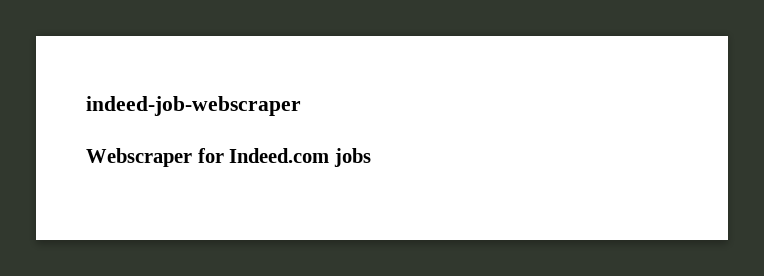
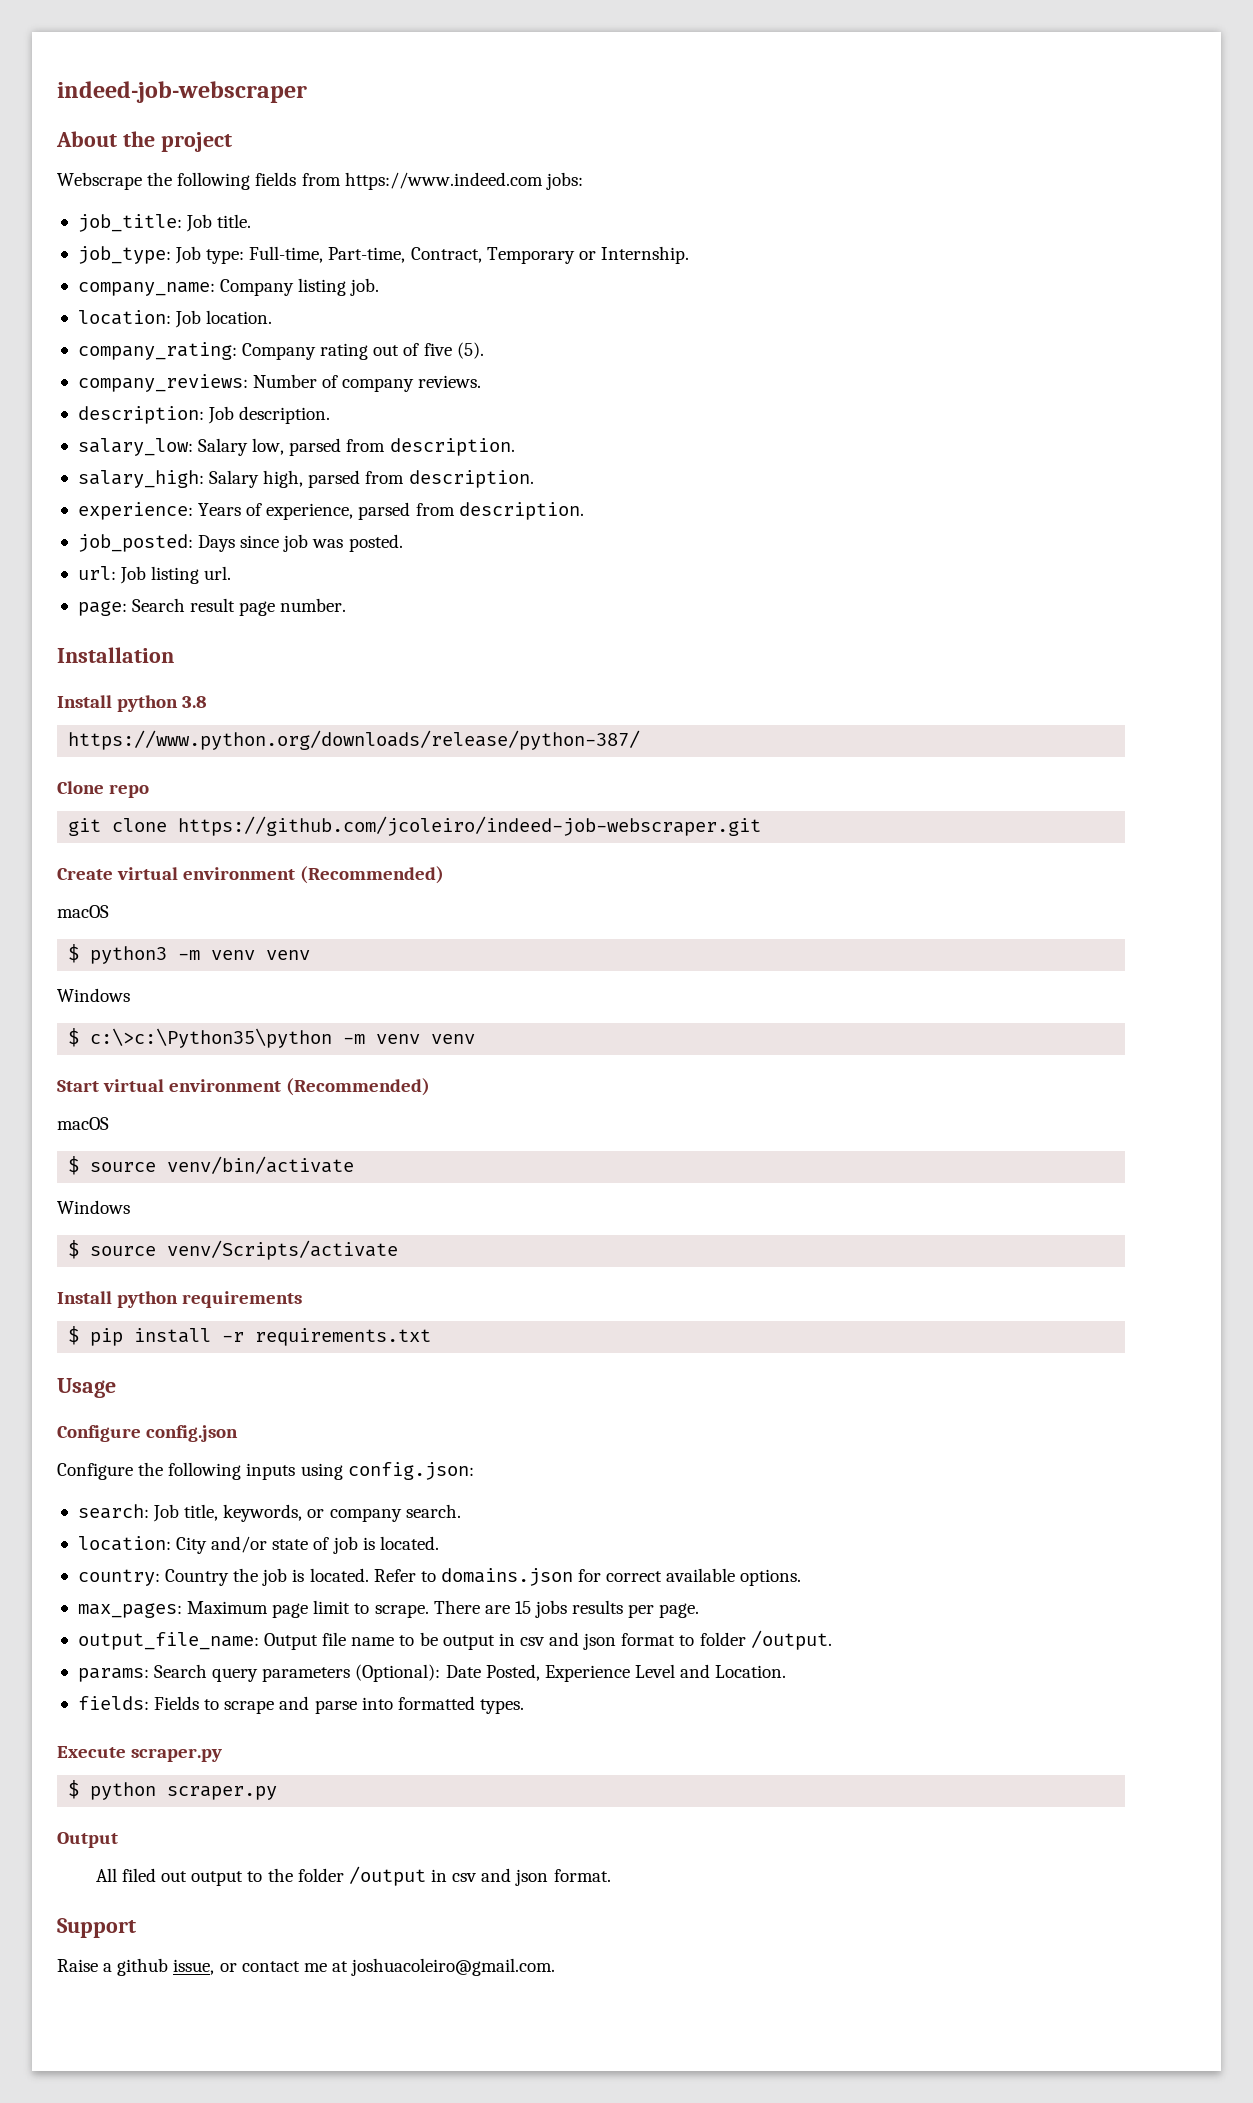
- Webscraper for Indeed.com jobs
+ About the project
+ Webscrape the following fields from https://www.indeed.com jobs:
+ job_title: Job title.
+ job_type: Job type: Full-time, Part-time, Contract, Temporary or Internship.
+ company_name: Company listing job.
+ location: Job location.
+ company_rating: Company rating out of five (5).
+ company_reviews: Number of company reviews.
+ description: Job description.
+ salary_low: Salary low, parsed from description.
+ salary_high: Salary high, parsed from description.
+ experience: Years of experience, parsed from description.
+ job_posted: Days since job was posted.
+ url: Job listing url.
+ page: Search result page number.
+ Installation
+ Install python 3.8
+ https://www.python.org/downloads/release/python-387/
+ Clone repo
+ git clone https://github.com/jcoleiro/indeed-job-webscraper.git
+ Create virtual environment (Recommended)
+ macOS
+ $ python3 -m venv venv
+ Windows
+ $ c:\>c:\Python35\python -m venv venv
+ Start virtual environment (Recommended)
+ macOS
+ $ source venv/bin/activate
+ Windows
+ $ source venv/Scripts/activate
+ Install python requirements
+ $ pip install -r requirements.txt
+ Usage
+ Configure config.json
+ Configure the following inputs using config.json:
+ search: Job title, keywords, or company search.
+ location: City and/or state of job is located.
+ country: Country the job is located. Refer to domains.json for correct available options.
+ max_pages: Maximum page limit to scrape. There are 15 jobs results per page.
+ output_file_name: Output file name to be output in csv and json format to folder /output.
+ params: Search query parameters (Optional): Date Posted, Experience Level and Location.
+ fields: Fields to scrape and parse into formatted types.
+ Execute scraper.py
+ $ python scraper.py
+ Output
+ All filed out output to the folder /output in csv and json format.
+ Support
+ Raise a github issue, or contact me at joshuacoleiro@gmail.com.

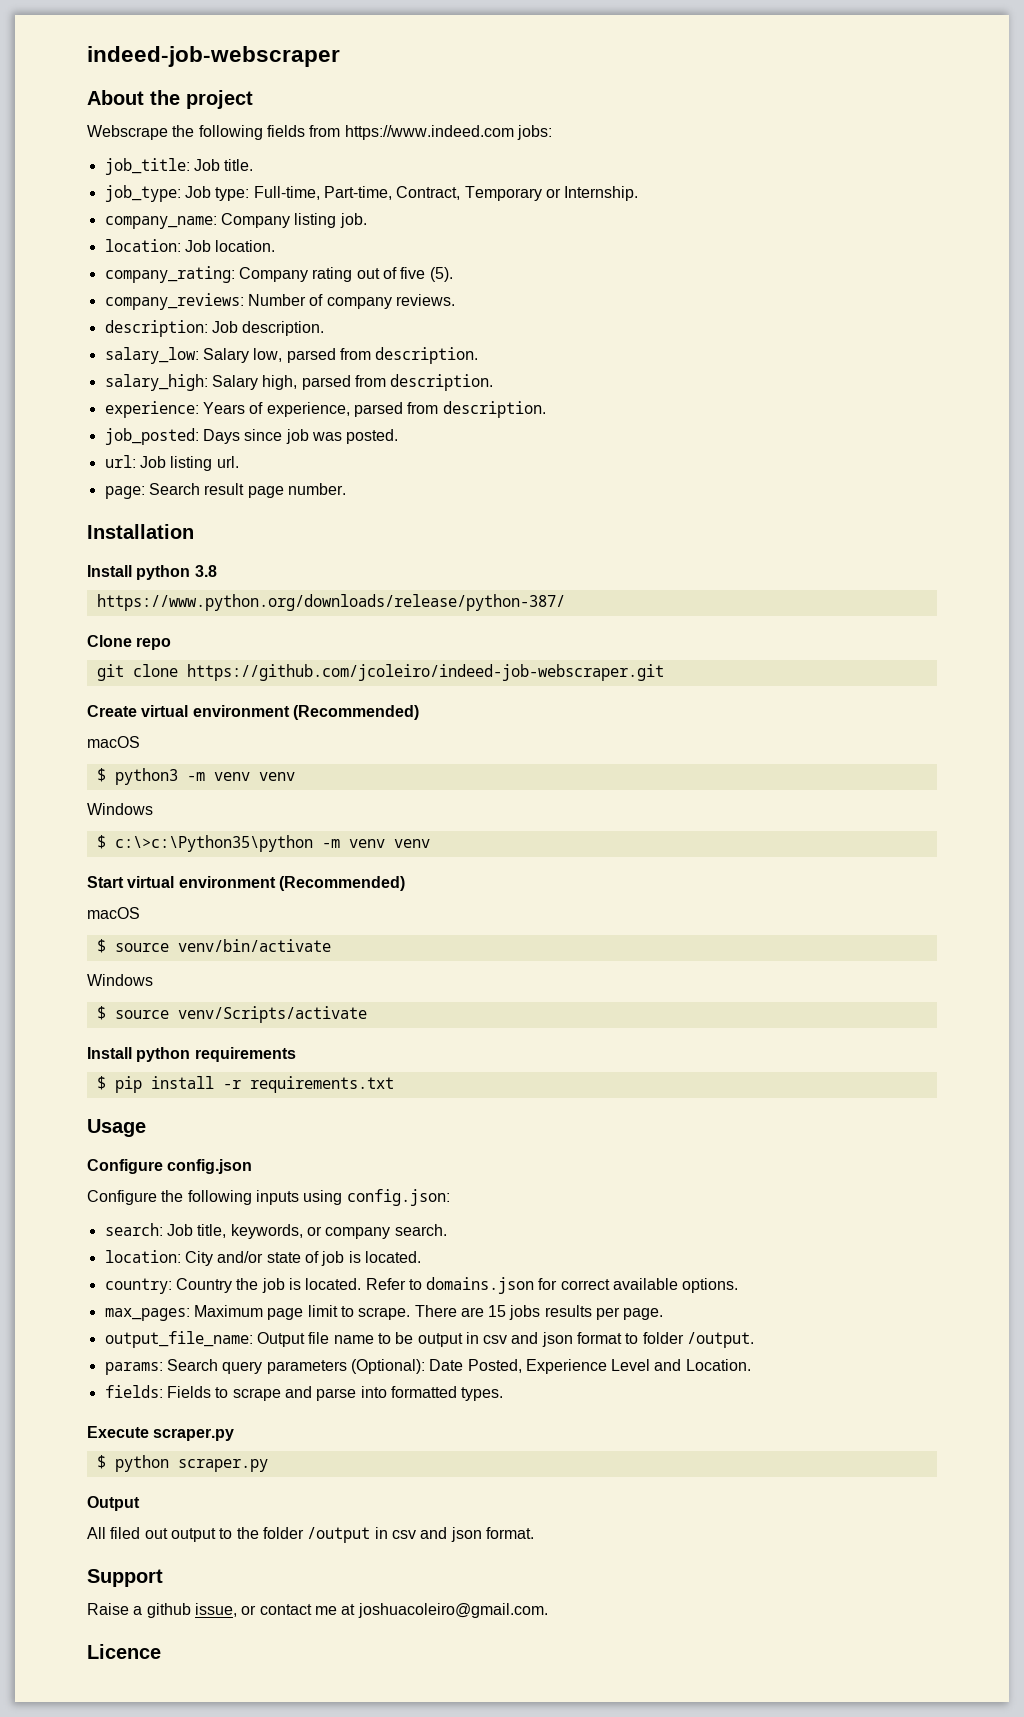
+ Licence

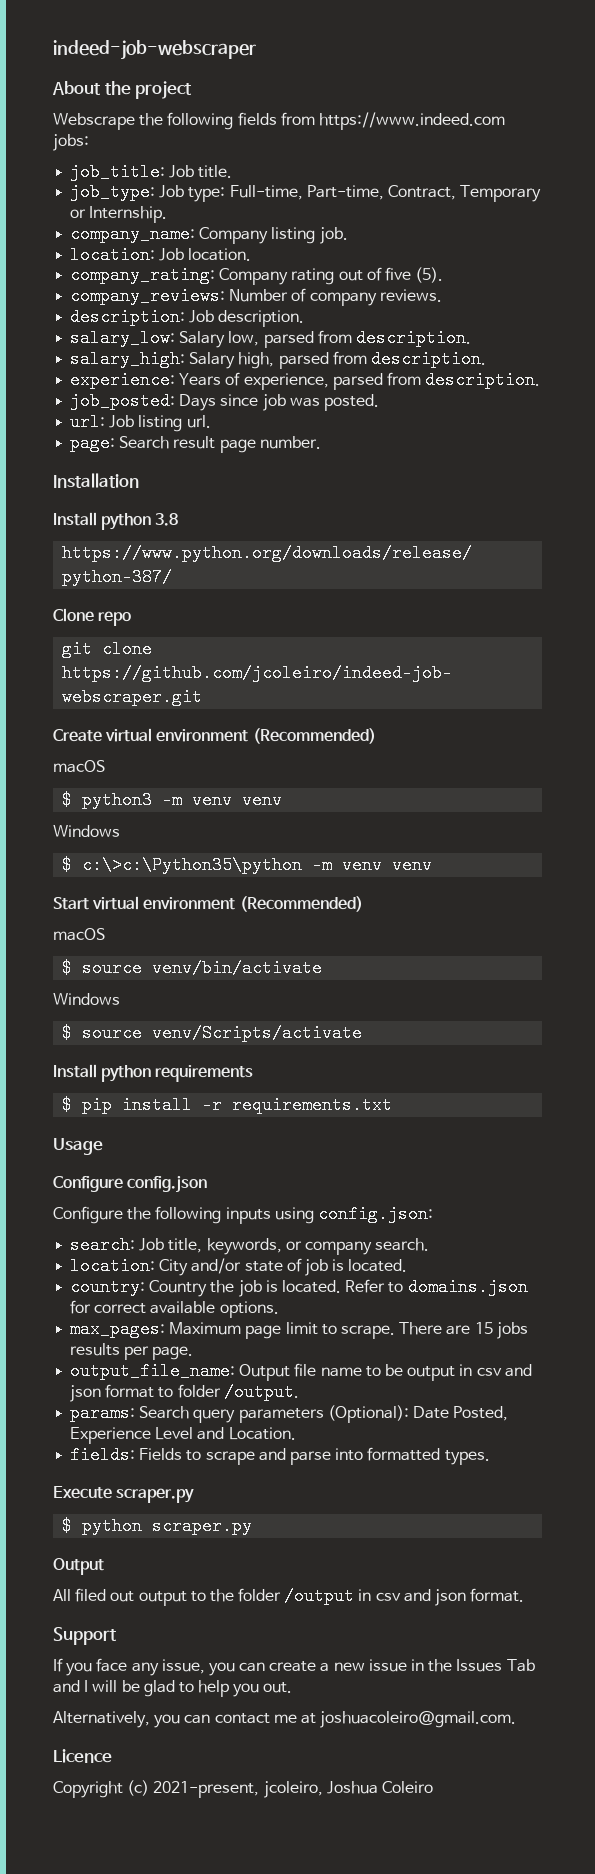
- Raise a github issue, or contact me at joshuacoleiro@gmail.com.
+ If you face any issue, you can create a new issue in the Issues Tab and I will be glad to help you out.
+ Alternatively, you can contact me at joshuacoleiro@gmail.com.
+ Copyright (c) 2021-present, jcoleiro, Joshua Coleiro

